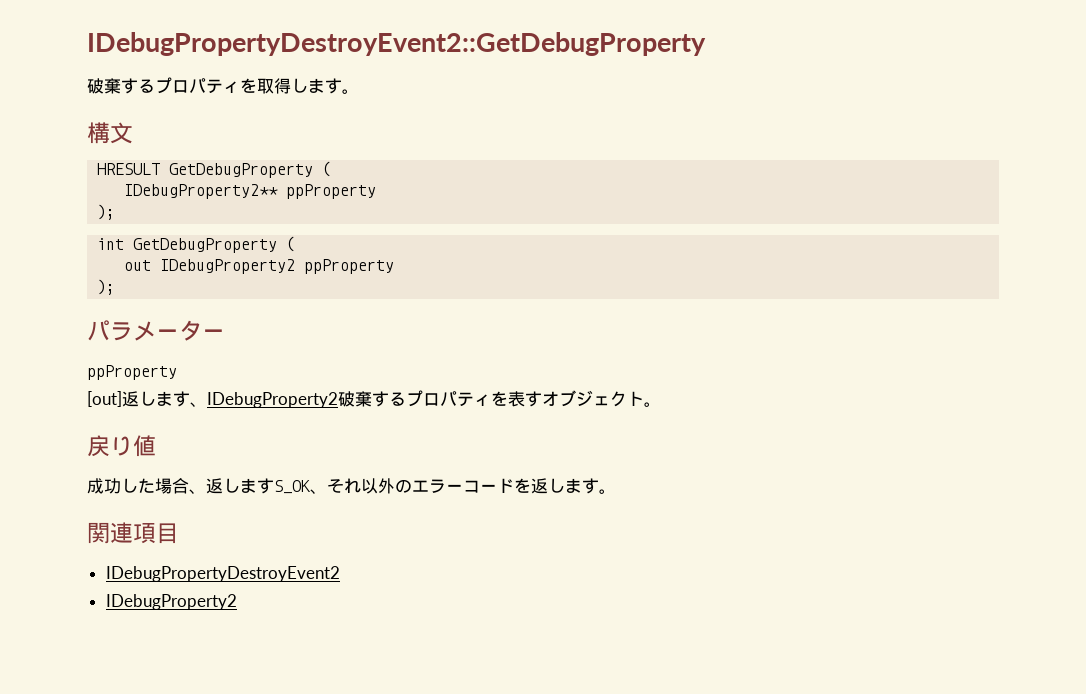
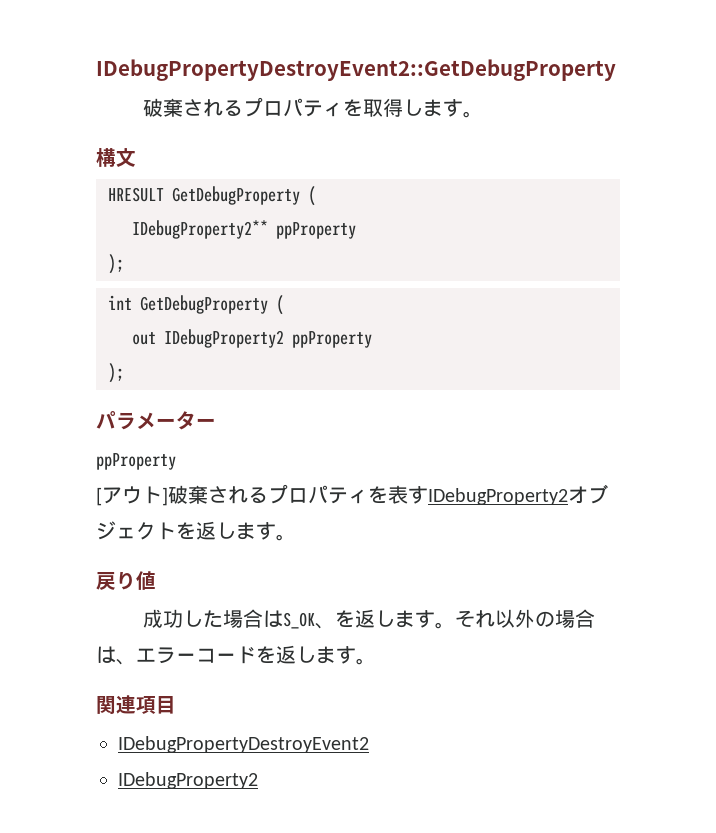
- 破棄するプロパティを取得します。
+ 破棄されるプロパティを取得します。
- [out]返します、IDebugProperty2破棄するプロパティを表すオブジェクト。
+ [アウト]破棄されるプロパティを表すIDebugProperty2オブジェクトを返します。
- 成功した場合、返しますS_OK、それ以外のエラーコードを返します。
+ 成功した場合はS_OK、を返します。それ以外の場合は、エラーコードを返します。

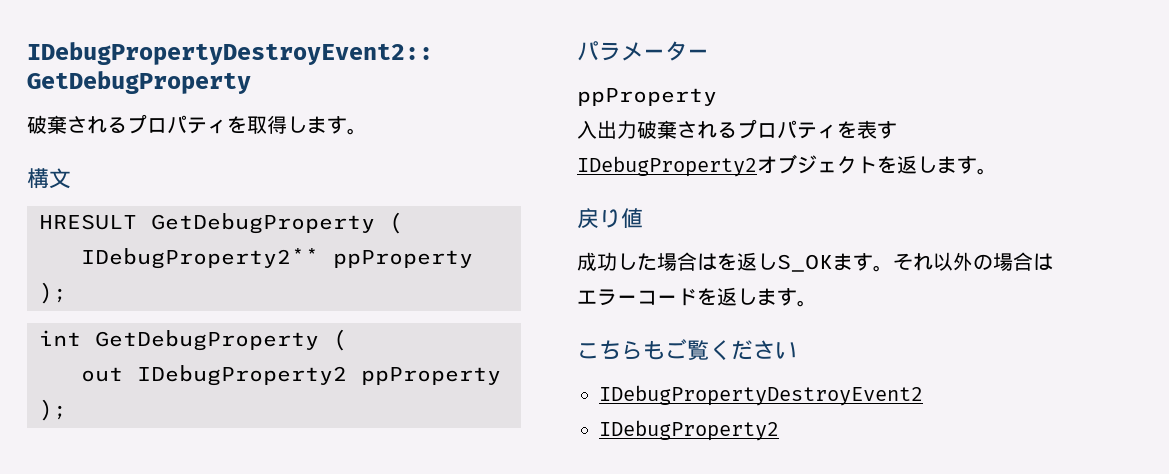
- [アウト]破棄されるプロパティを表すIDebugProperty2オブジェクトを返します。
+ 入出力破棄されるプロパティを表すIDebugProperty2オブジェクトを返します。
- 成功した場合はS_OK、を返します。
+ 成功した場合はを返しS_OKます。
- それ以外の場合は、エラーコードを返します。
+ それ以外の場合はエラーコードを返します。
- 関連項目
+ こちらもご覧ください

